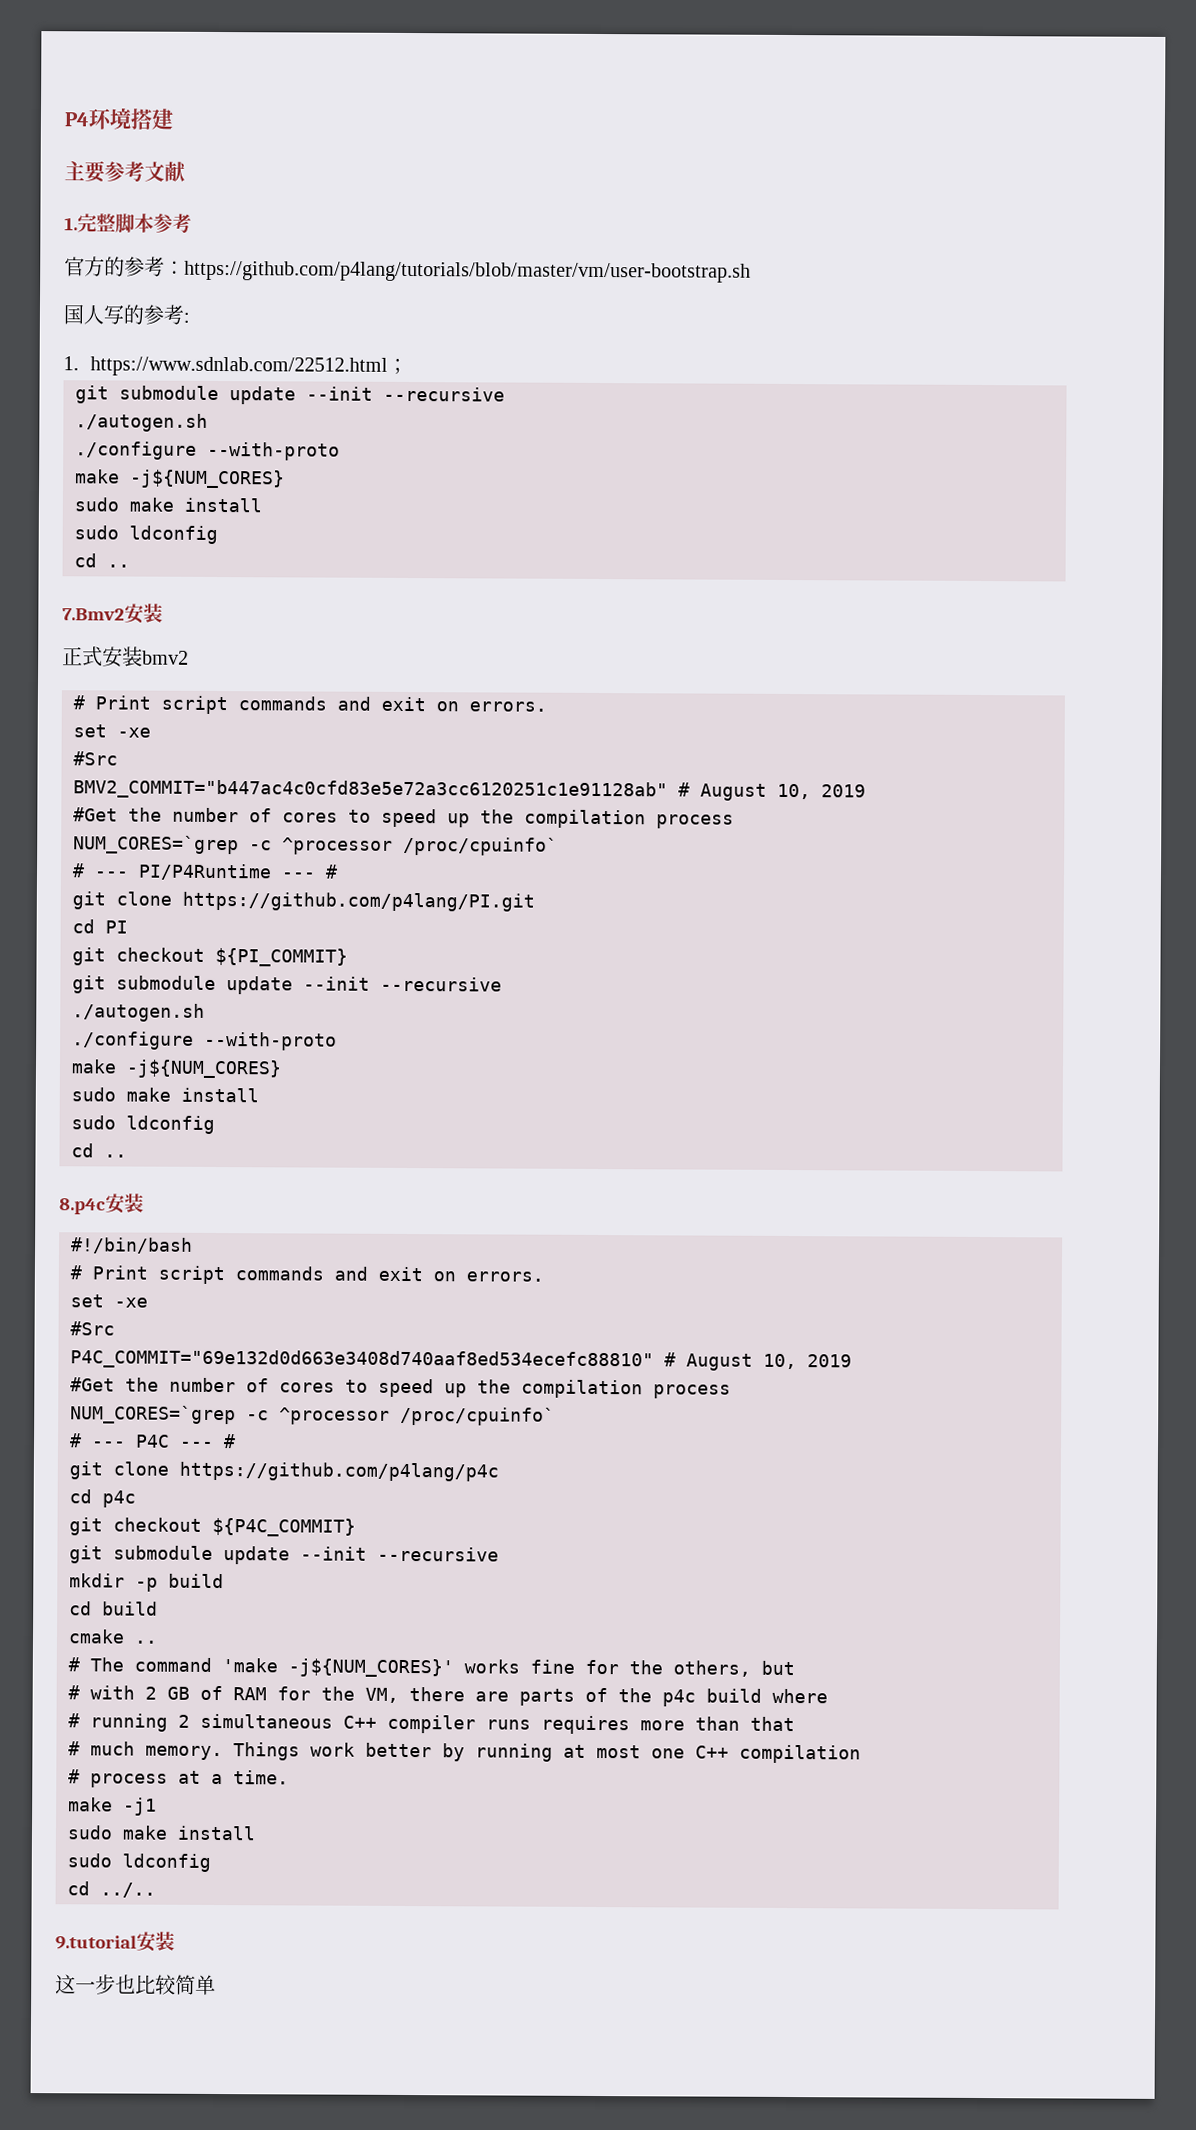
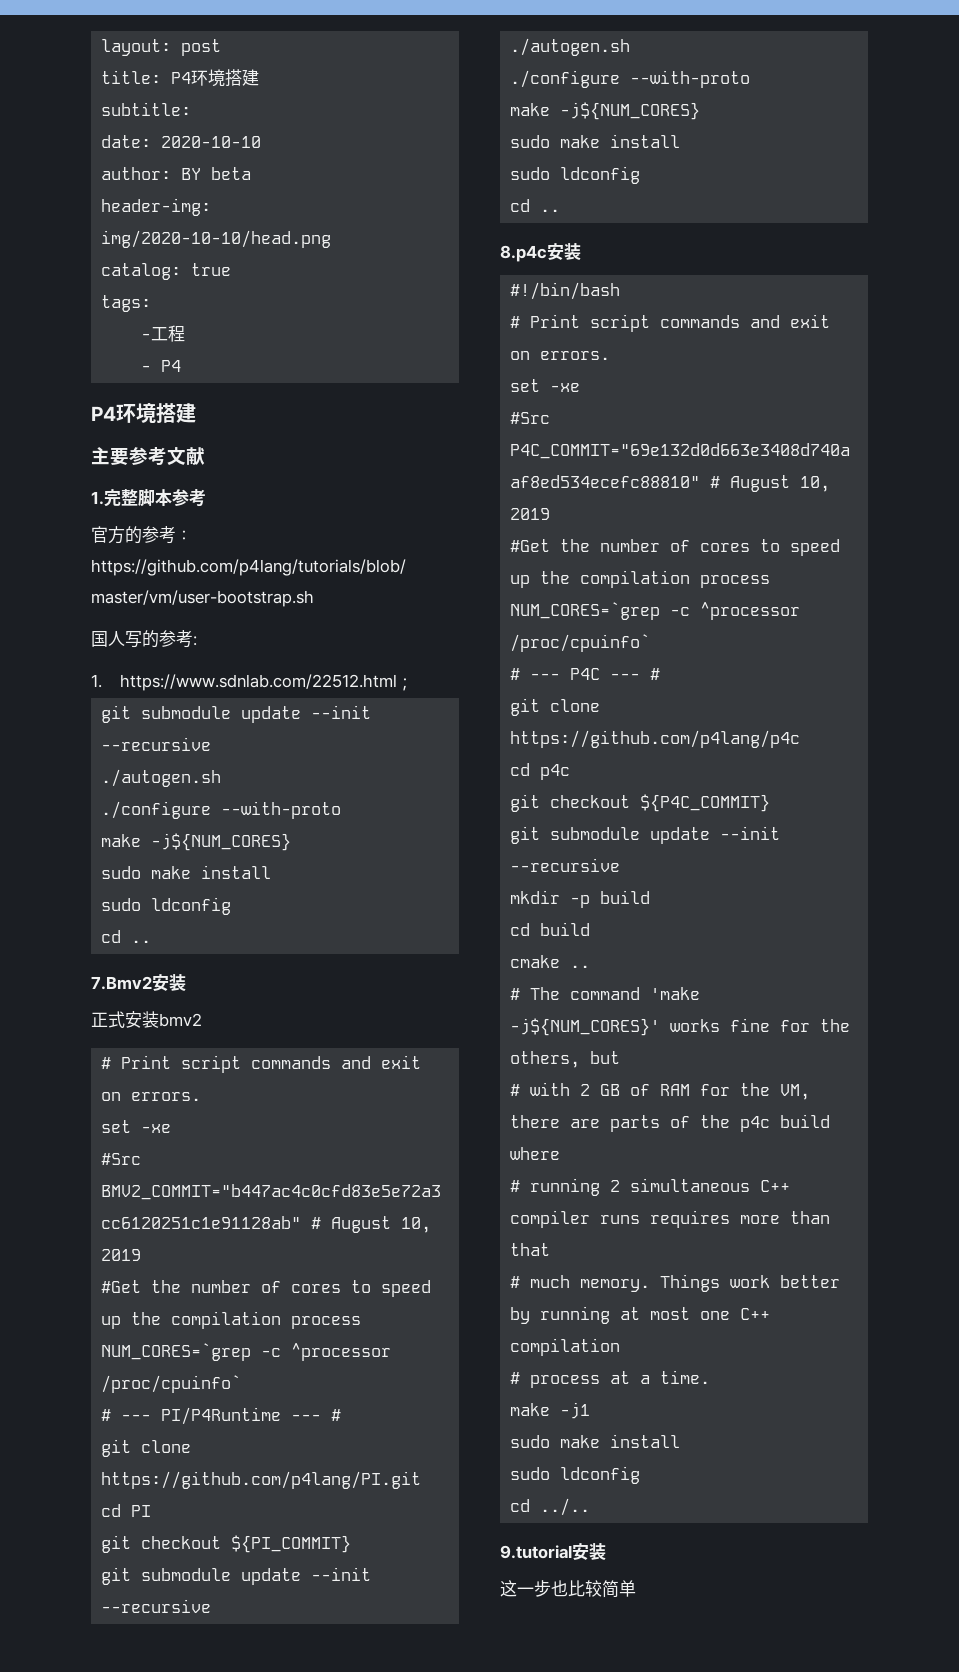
+ layout: post
+ title: P4环境搭建
+ subtitle:
+ date: 2020-10-10
+ author: BY beta
+ header-img: img/2020-10-10/head.png
+ catalog: true
+ tags:
+ -工程
+ - P4

